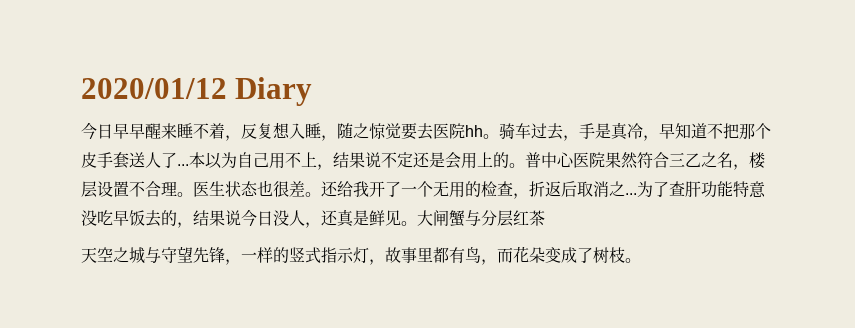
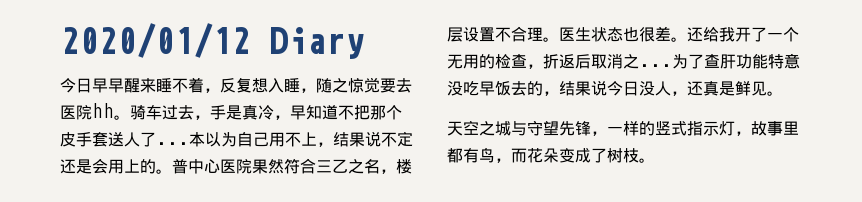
- 大闸蟹与分层红茶

